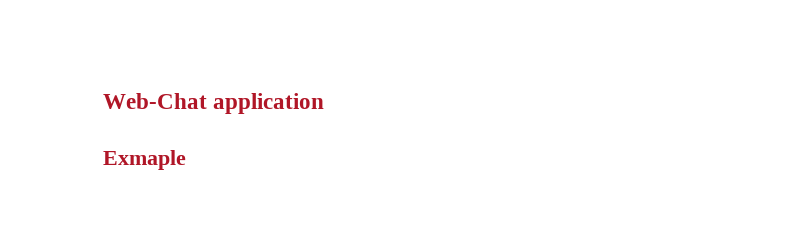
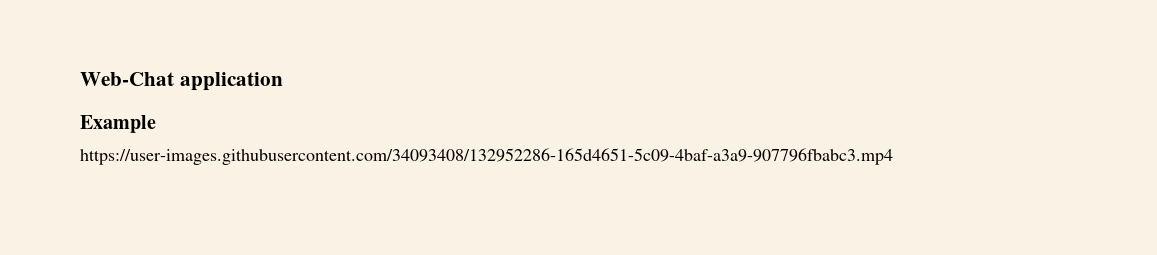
- Exmaple
+ Example
+ https://user-images.githubusercontent.com/34093408/132952286-165d4651-5c09-4baf-a3a9-907796fbabc3.mp4

